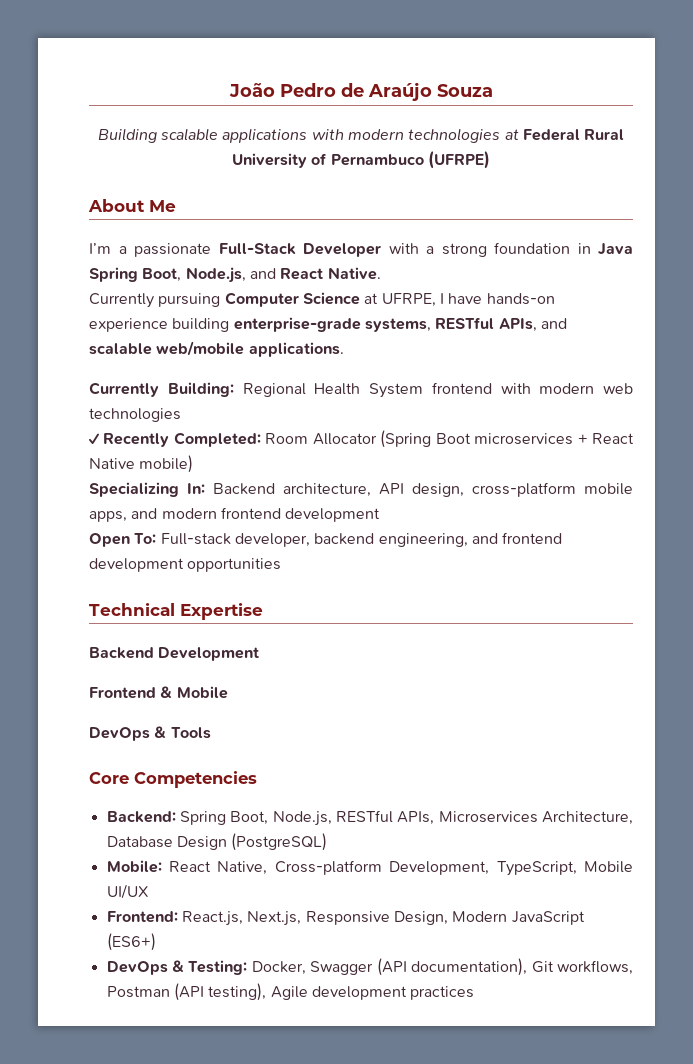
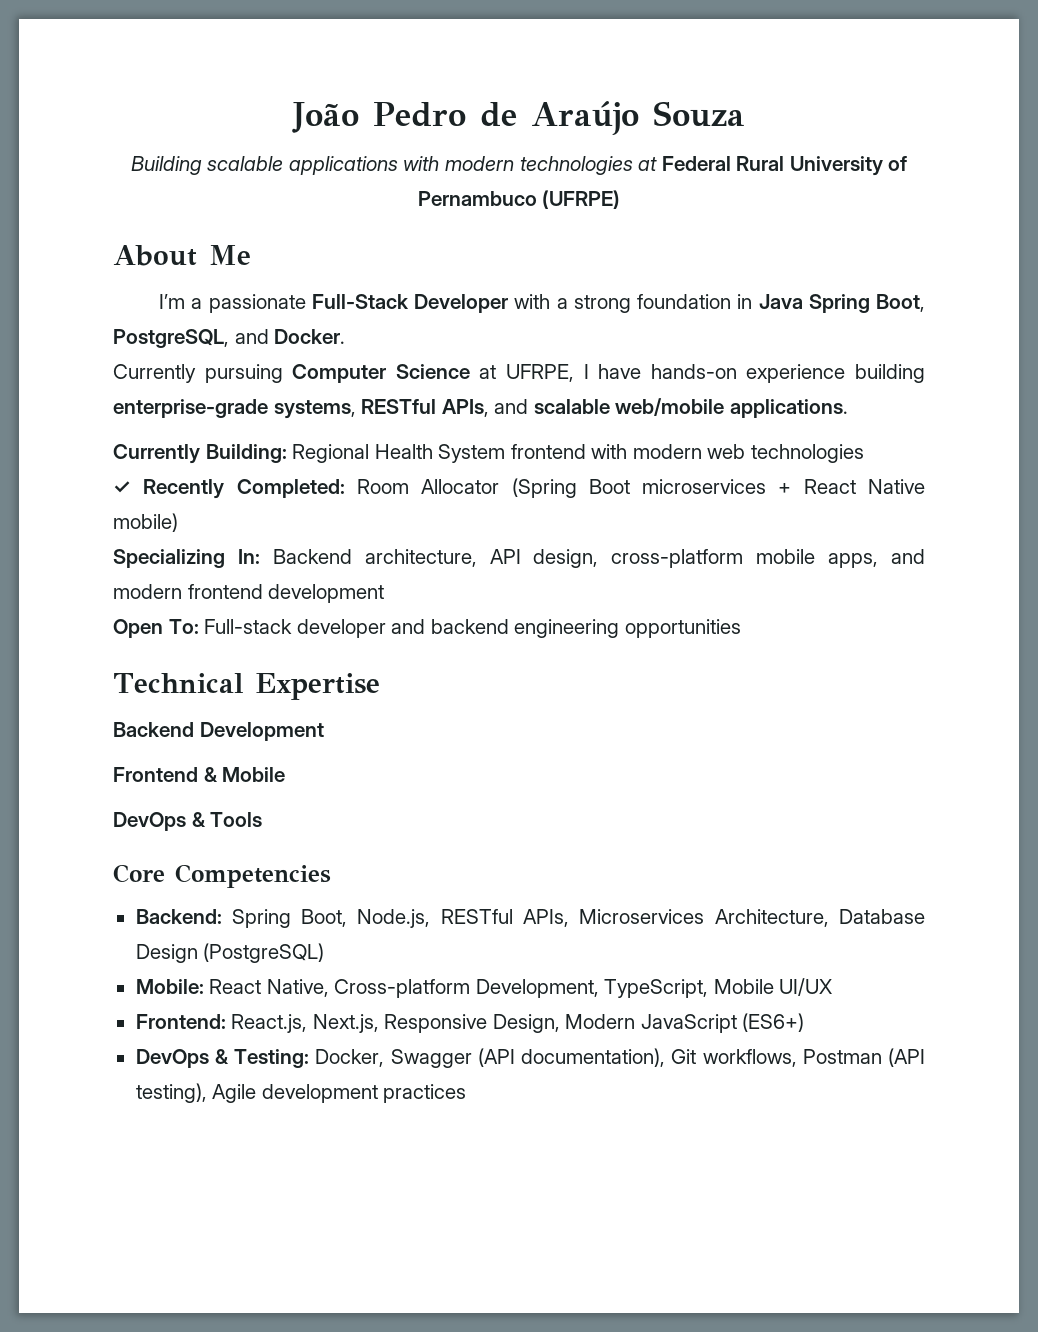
- I’m a passionate Full-Stack Developer with a strong foundation in Java Spring Boot, Node.js, and React Native.
+ I’m a passionate Full-Stack Developer with a strong foundation in Java Spring Boot, PostgreSQL, and Docker.
- Open To: Full-stack developer, backend engineering, and frontend development opportunities
+ Open To: Full-stack developer and backend engineering opportunities

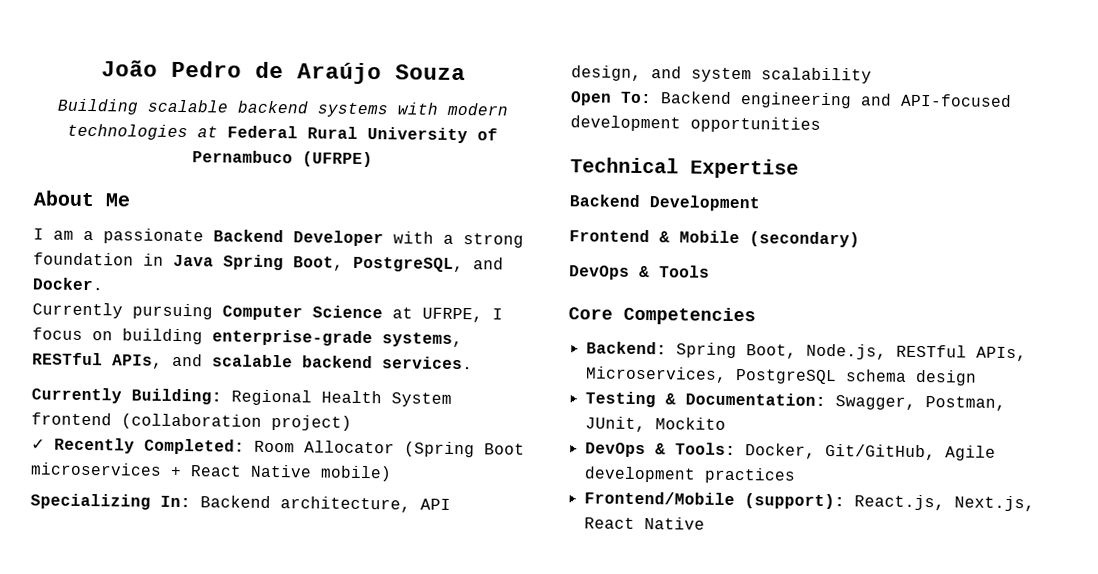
- Building scalable applications with modern technologies at Federal Rural University of Pernambuco (UFRPE)
+ Building scalable backend systems with modern technologies at Federal Rural University of Pernambuco (UFRPE)
- I’m a passionate Full-Stack Developer with a strong foundation in Java Spring Boot, PostgreSQL, and Docker.
+ I am a passionate Backend Developer with a strong foundation in Java Spring Boot, PostgreSQL, and Docker.
- Currently pursuing Computer Science at UFRPE, I have hands-on experience building enterprise-grade systems, RESTful APIs, and scalable web/mobile applications.
+ Currently pursuing Computer Science at UFRPE, I focus on building enterprise-grade systems, RESTful APIs, and scalable backend services.
- Currently Building: Regional Health System frontend with modern web technologies
+ Currently Building: Regional Health System frontend (collaboration project)
- Specializing In: Backend architecture, API design, cross-platform mobile apps, and modern frontend development
- Open To: Full-stack developer and backend engineering opportunities
+ Specializing In: Backend architecture, API design, and system scalability
+ Open To: Backend engineering and API-focused development opportunities
- Frontend & Mobile
+ Frontend & Mobile (secondary)
- Backend: Spring Boot, Node.js, RESTful APIs, Microservices Architecture, Database Design (PostgreSQL)
- Mobile: React Native, Cross-platform Development, TypeScript, Mobile UI/UX
- Frontend: React.js, Next.js, Responsive Design, Modern JavaScript (ES6+)
- DevOps & Testing: Docker, Swagger (API documentation), Git workflows, Postman (API testing), Agile development practices
+ Backend: Spring Boot, Node.js, RESTful APIs, Microservices, PostgreSQL schema design
+ Testing & Documentation: Swagger, Postman, JUnit, Mockito
+ DevOps & Tools: Docker, Git/GitHub, Agile development practices
+ Frontend/Mobile (support): React.js, Next.js, React Native

